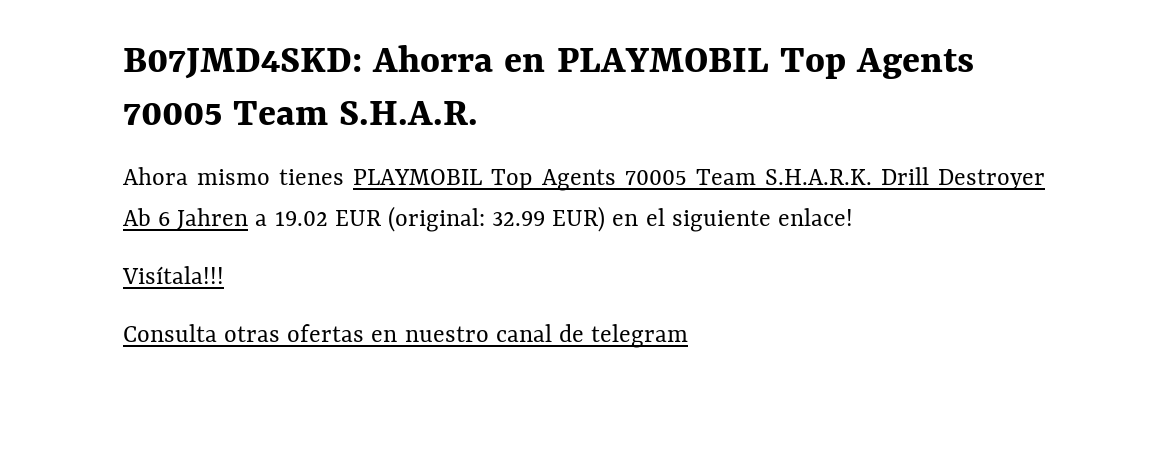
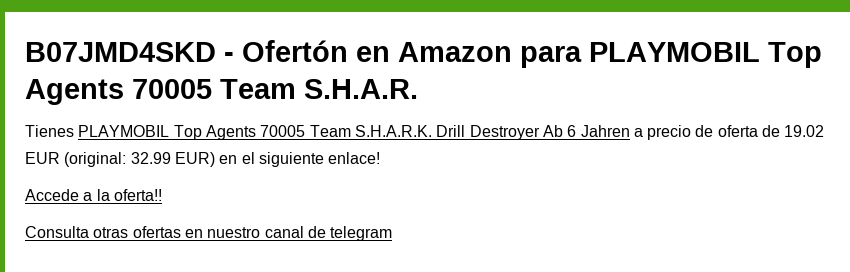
- B07JMD4SKD: Ahorra en PLAYMOBIL Top Agents 70005 Team S.H.A.R.
+ B07JMD4SKD - Ofertón en Amazon para PLAYMOBIL Top Agents 70005 Team S.H.A.R.
- Ahora mismo tienes PLAYMOBIL Top Agents 70005 Team S.H.A.R.K. Drill Destroyer Ab 6 Jahren a 19.02 EUR (original: 32.99 EUR) en el siguiente enlace!
+ Tienes PLAYMOBIL Top Agents 70005 Team S.H.A.R.K. Drill Destroyer Ab 6 Jahren a precio de oferta de 19.02 EUR (original: 32.99 EUR) en el siguiente enlace!
- Visítala!!!
+ Accede a la oferta!!

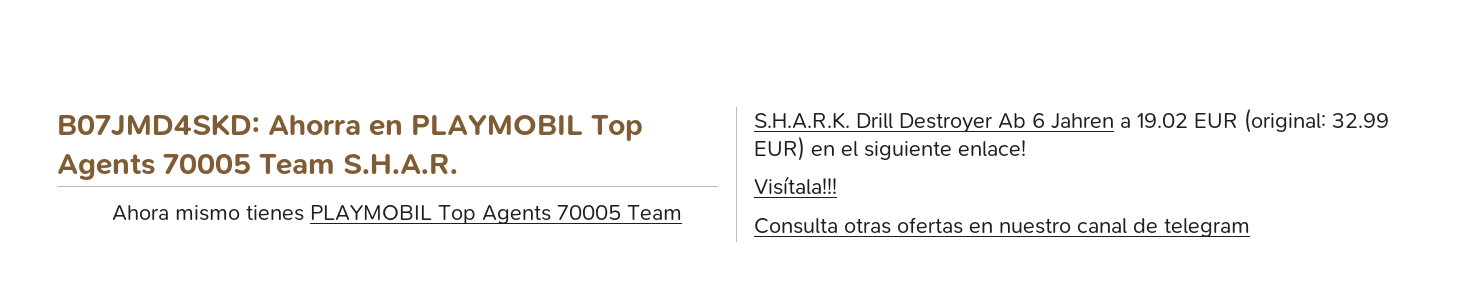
- B07JMD4SKD - Ofertón en Amazon para PLAYMOBIL Top Agents 70005 Team S.H.A.R.
+ B07JMD4SKD: Ahorra en PLAYMOBIL Top Agents 70005 Team S.H.A.R.
- Tienes PLAYMOBIL Top Agents 70005 Team S.H.A.R.K. Drill Destroyer Ab 6 Jahren a precio de oferta de 19.02 EUR (original: 32.99 EUR) en el siguiente enlace!
+ Ahora mismo tienes PLAYMOBIL Top Agents 70005 Team S.H.A.R.K. Drill Destroyer Ab 6 Jahren a 19.02 EUR (original: 32.99 EUR) en el siguiente enlace!
- Accede a la oferta!!
+ Visítala!!!

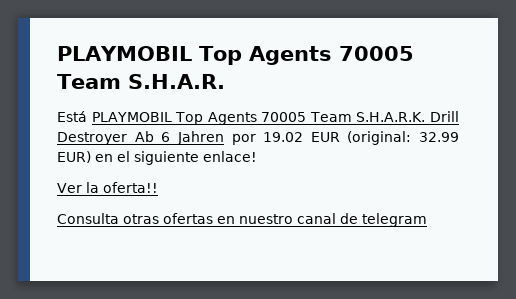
- B07JMD4SKD: Ahorra en PLAYMOBIL Top Agents 70005 Team S.H.A.R.
+ PLAYMOBIL Top Agents 70005 Team S.H.A.R.
- Ahora mismo tienes PLAYMOBIL Top Agents 70005 Team S.H.A.R.K. Drill Destroyer Ab 6 Jahren a 19.02 EUR (original: 32.99 EUR) en el siguiente enlace!
+ Está PLAYMOBIL Top Agents 70005 Team S.H.A.R.K. Drill Destroyer Ab 6 Jahren por 19.02 EUR (original: 32.99 EUR) en el siguiente enlace!
- Visítala!!!
+ Ver la oferta!!

